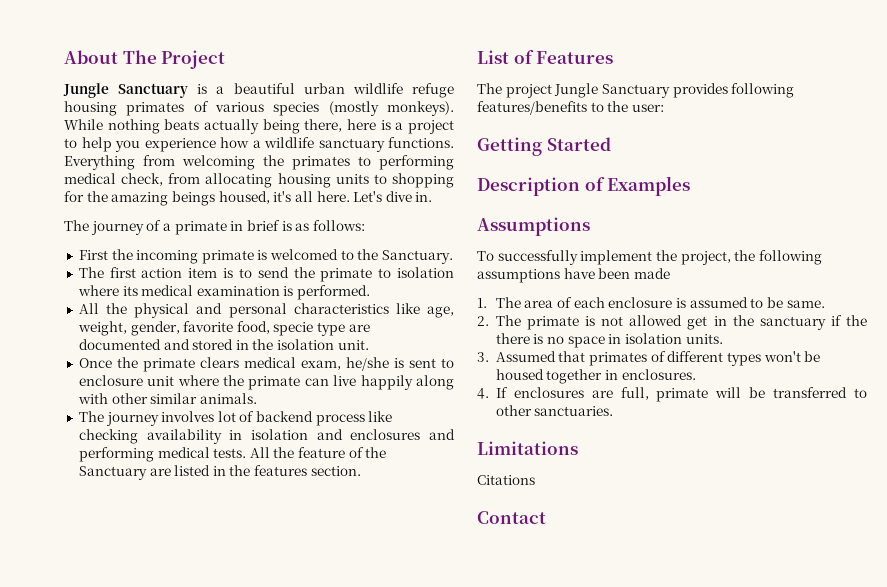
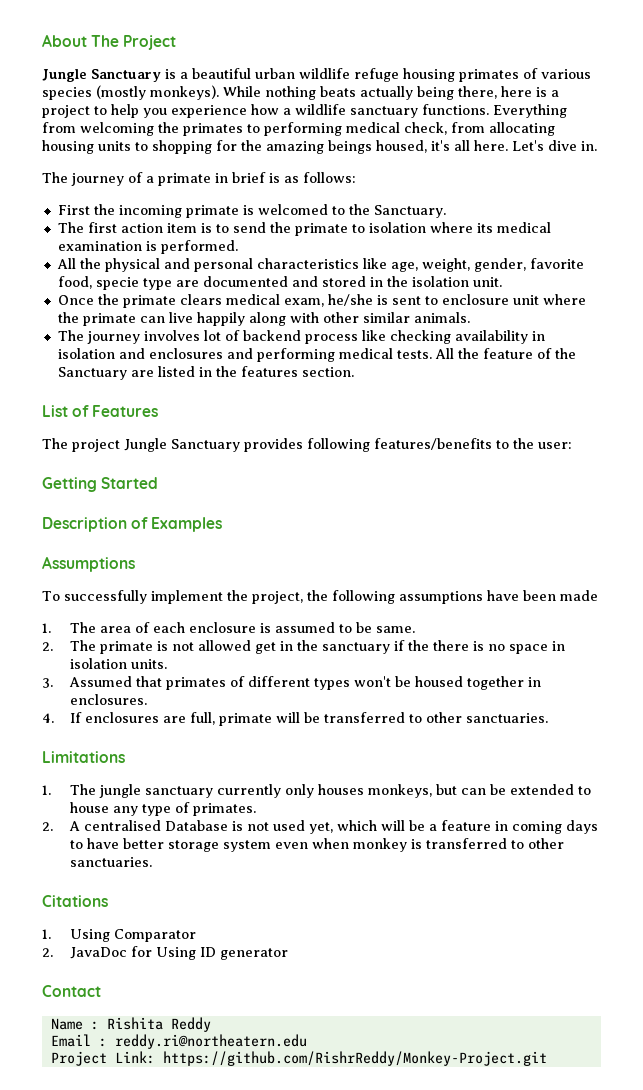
+ 1. The jungle sanctuary currently only houses monkeys, but can be extended to house any type of primates.
+ 2. A centralised Database is not used yet, which will be a feature in coming days to have better storage system even when monkey is transferred to other sanctuaries.
  Citations
+ 1. Using Comparator
+ 2. JavaDoc for Using ID generator
  Contact
+ Name : Rishita Reddy
+ Email : reddy.ri@northeatern.edu
+ Project Link: https://github.com/RishrReddy/Monkey-Project.git

